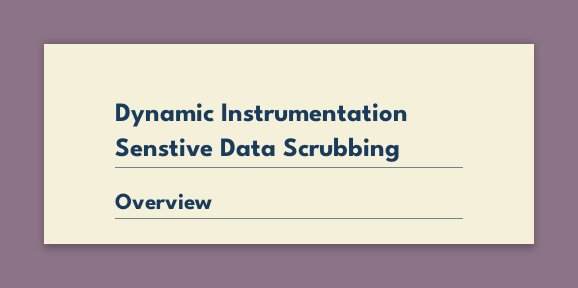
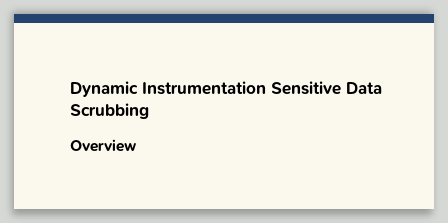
- Dynamic Instrumentation Senstive Data Scrubbing
+ Dynamic Instrumentation Sensitive Data Scrubbing

